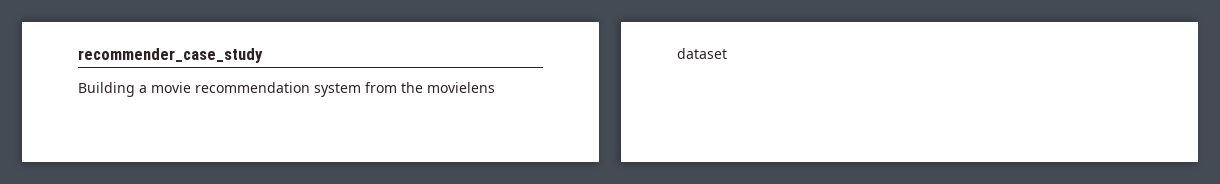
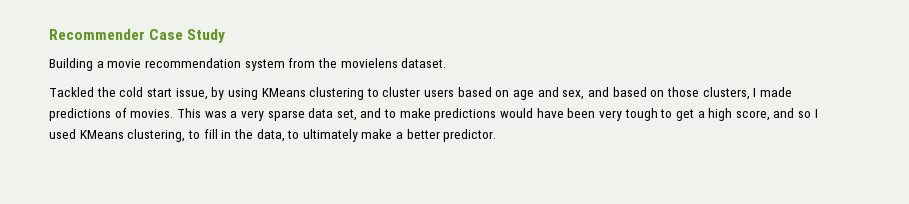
- recommender_case_study
+ Recommender Case Study
- Building a movie recommendation system from the movielens dataset
+ Building a movie recommendation system from the movielens dataset.
+ Tackled the cold start issue, by using KMeans clustering to cluster users based on age and sex, and based on those clusters, I made predictions of movies. This was a very sparse data set, and to make predictions would have been very tough to get a high score, and so I used KMeans clustering, to fill in the data, to ultimately make a better predictor.

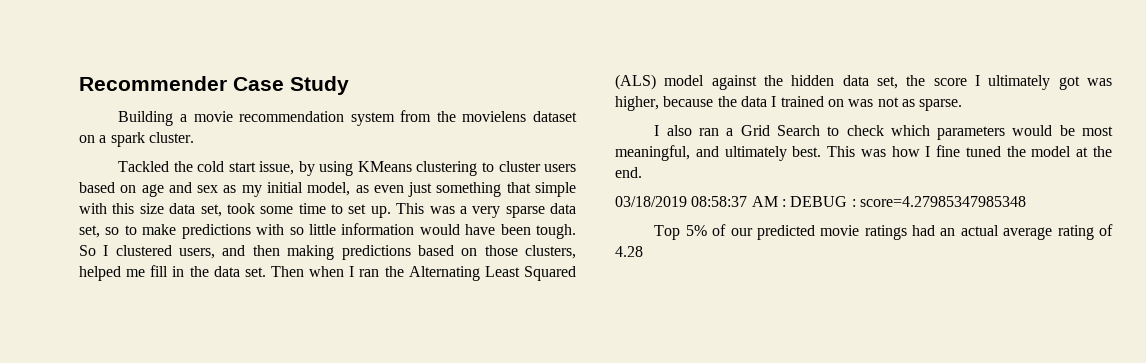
- Building a movie recommendation system from the movielens dataset.
+ Building a movie recommendation system from the movielens dataset on a spark cluster.
- Tackled the cold start issue, by using KMeans clustering to cluster users based on age and sex, and based on those clusters, I made predictions of movies.
+ Tackled the cold start issue, by using KMeans clustering to cluster users based on age and sex as my initial model, as even just something that simple with this size data set, took some time to set up.
- This was a very sparse data set, and to make predictions would have been very tough to get a high score, and so I used KMeans clustering, to fill in the data, to ultimately make a better predictor.
+ This was a very sparse data set, so to make predictions with so little information would have been tough. So I clustered users, and then making predictions based on those clusters, helped me fill in the data set. Then when I ran the Alternating Least Squared (ALS) model against the hidden data set, the score I ultimately got was higher, because the data I trained on was not as sparse.
+ I also ran a Grid Search to check which parameters would be most meaningful, and ultimately best. This was how I fine tuned the model at the end.
+ 03/18/2019 08:58:37 AM : DEBUG : score=4.27985347985348
+ Top 5% of our predicted movie ratings had an actual average rating of 4.28

